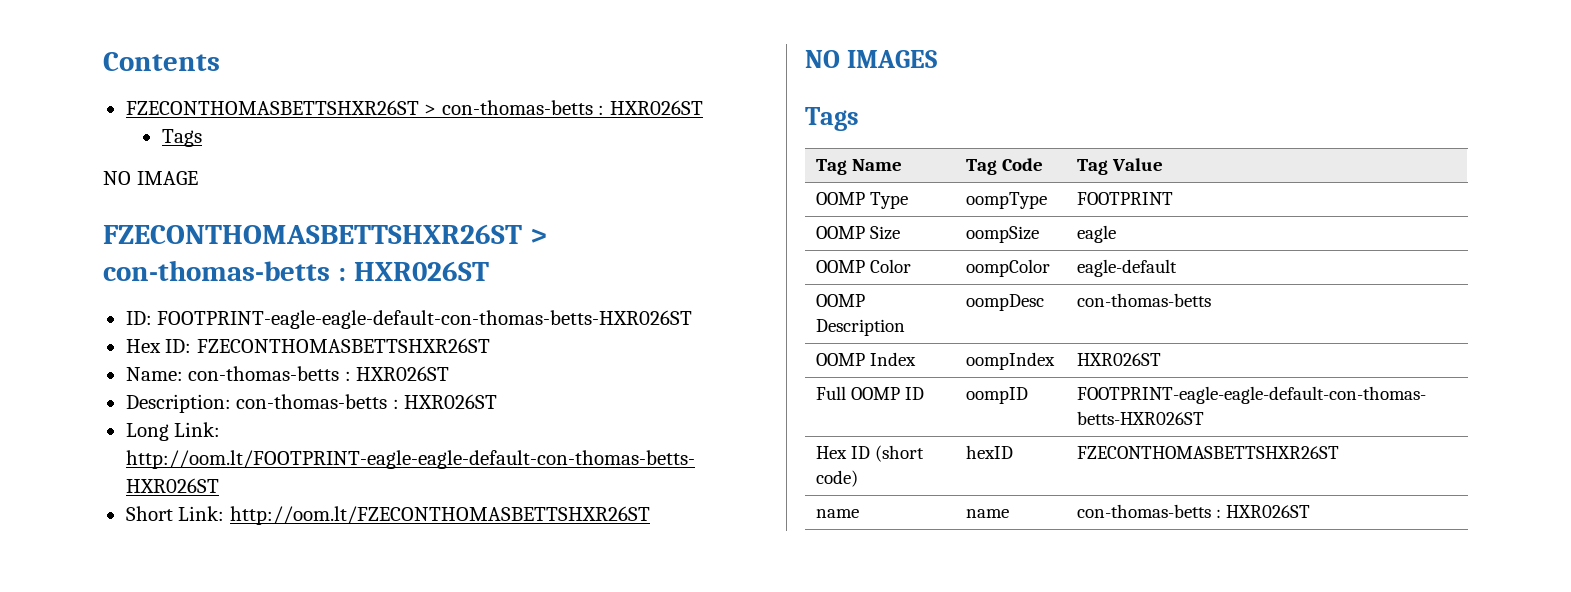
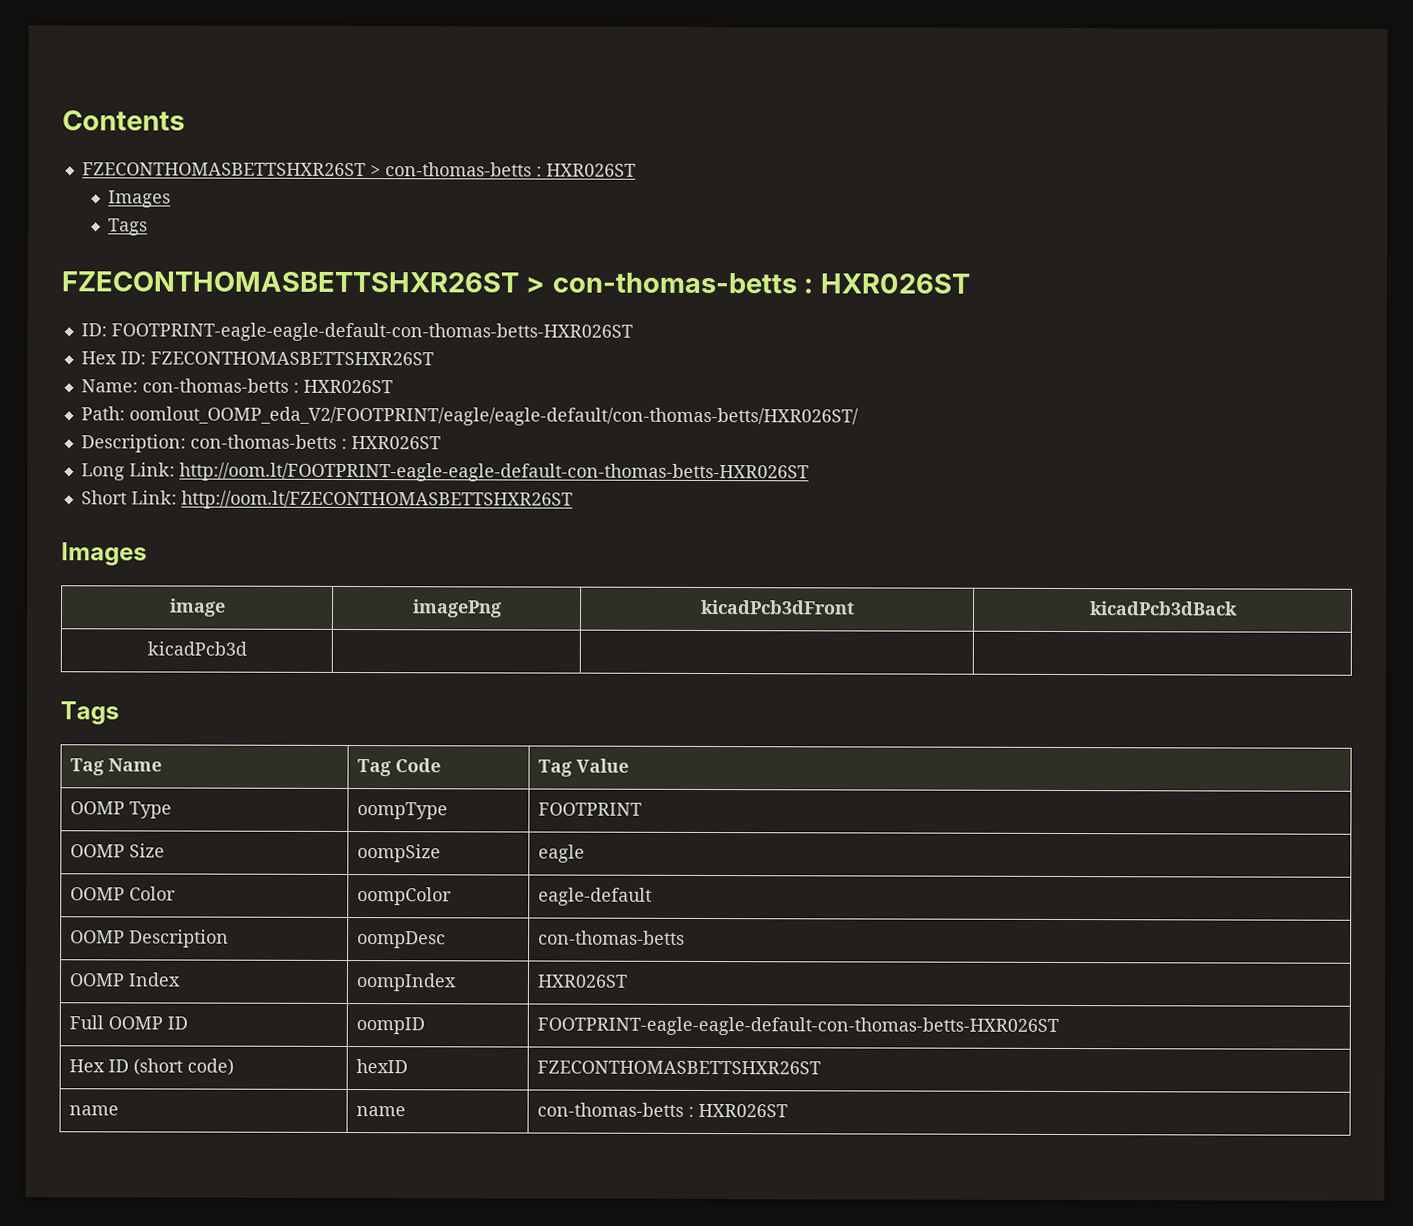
  Contents
  FZECONTHOMASBETTSHXR26ST > con-thomas-betts : HXR026ST
+ Images
  Tags
- NO IMAGE
+ Path: oomlout_OOMP_eda_V2/FOOTPRINT/eagle/eagle-default/con-thomas-betts/HXR026ST/
  Short Link: http://oom.lt/FZECONTHOMASBETTSHXR26ST
- NO IMAGES
+ Images
+ image | imagePng | kicadPcb3dFront | kicadPcb3dBack
+ kicadPcb3d | | |

